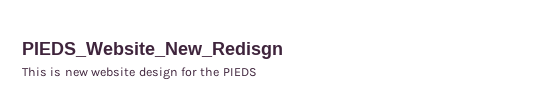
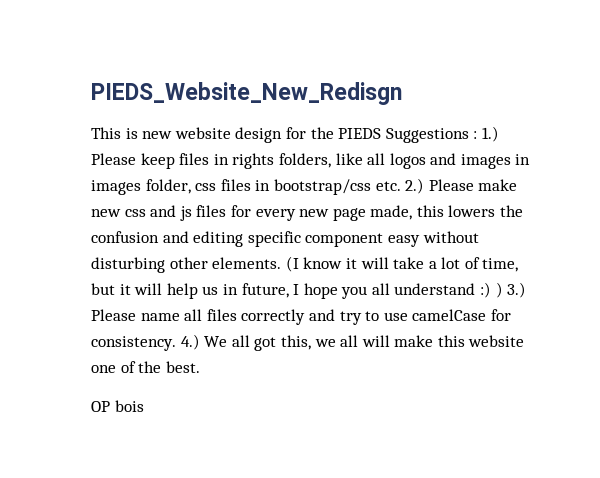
- This is new website design for the PIEDS
+ This is new website design for the PIEDS Suggestions : 1.) Please keep files in rights folders, like all logos and images in images folder, css files in bootstrap/css etc. 2.) Please make new css and js files for every new page made, this lowers the confusion and editing specific component easy without disturbing other elements. (I know it will take a lot of time, but it will help us in future, I hope you all understand :) ) 3.) Please name all files correctly and try to use camelCase for consistency. 4.) We all got this, we all will make this website one of the best.
+ OP bois

